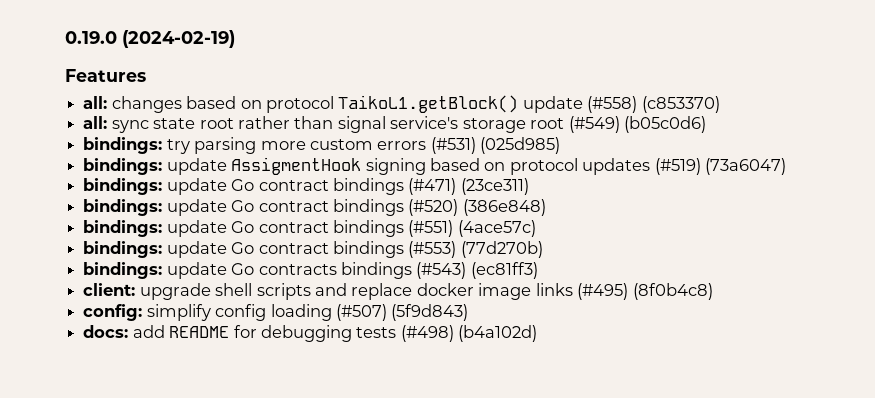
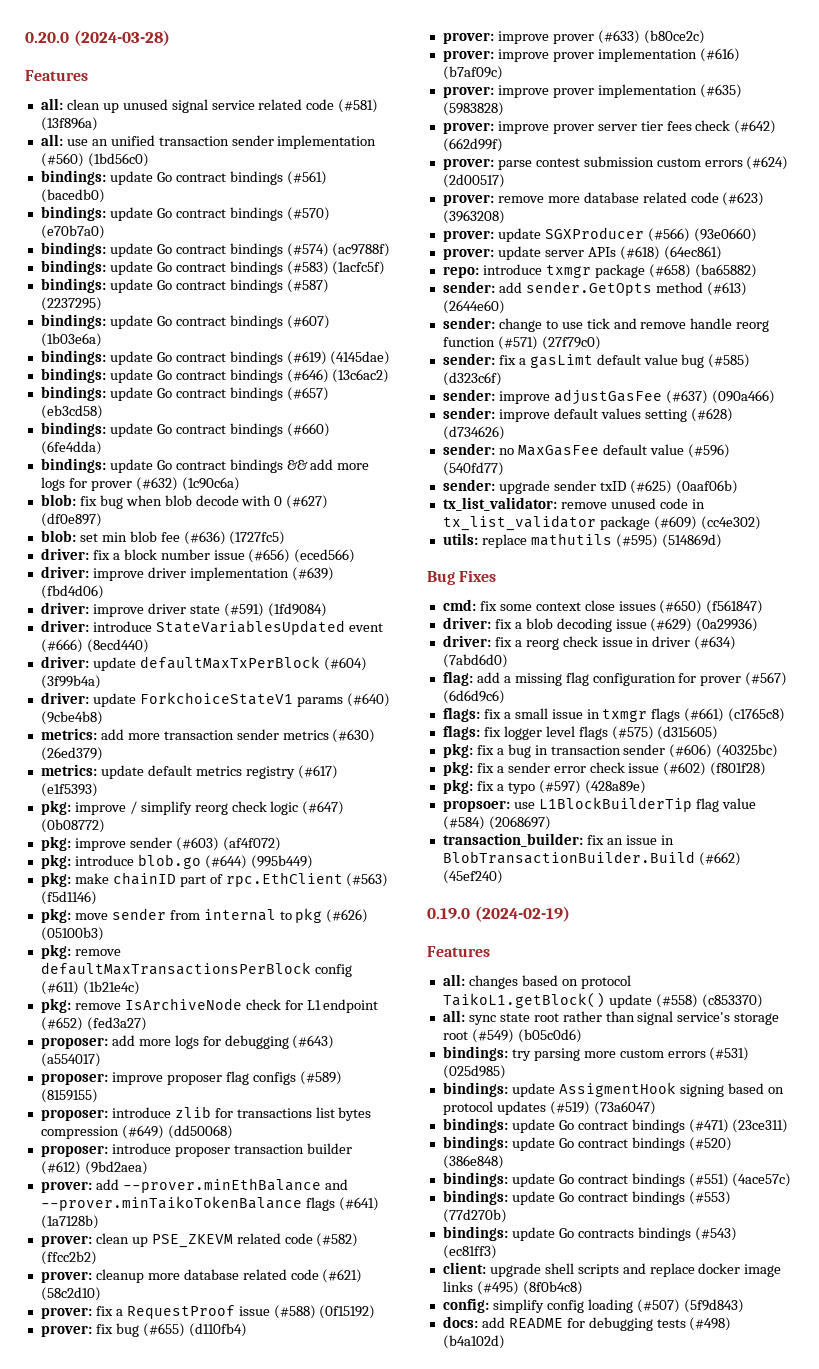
+ 0.20.0 (2024-03-28)
+ Features
+ all: clean up unused signal service related code (#581) (13f896a)
+ all: use an unified transaction sender implementation (#560) (1bd56c0)
+ bindings: update Go contract bindings (#561) (bacedb0)
+ bindings: update Go contract bindings (#570) (e70b7a0)
+ bindings: update Go contract bindings (#574) (ac9788f)
+ bindings: update Go contract bindings (#583) (1acfc5f)
+ bindings: update Go contract bindings (#587) (2237295)
+ bindings: update Go contract bindings (#607) (1b03e6a)
+ bindings: update Go contract bindings (#619) (4145dae)
+ bindings: update Go contract bindings (#646) (13c6ac2)
+ bindings: update Go contract bindings (#657) (eb3cd58)
+ bindings: update Go contract bindings (#660) (6fe4dda)
+ bindings: update Go contract bindings && add more logs for prover (#632) (1c90c6a)
+ blob: fix bug when blob decode with 0 (#627) (df0e897)
+ blob: set min blob fee (#636) (1727fc5)
+ driver: fix a block number issue (#656) (eced566)
+ driver: improve driver implementation (#639) (fbd4d06)
+ driver: improve driver state (#591) (1fd9084)
+ driver: introduce StateVariablesUpdated event (#666) (8ecd440)
+ driver: update defaultMaxTxPerBlock (#604) (3f99b4a)
+ driver: update ForkchoiceStateV1 params (#640) (9cbe4b8)
+ metrics: add more transaction sender metrics (#630) (26ed379)
+ metrics: update default metrics registry (#617) (e1f5393)
+ pkg: improve / simplify reorg check logic (#647) (0b08772)
+ pkg: improve sender (#603) (af4f072)
+ pkg: introduce blob.go (#644) (995b449)
+ pkg: make chainID part of rpc.EthClient (#563) (f5d1146)
+ pkg: move sender from internal to pkg (#626) (05100b3)
+ pkg: remove defaultMaxTransactionsPerBlock config (#611) (1b21e4c)
+ pkg: remove IsArchiveNode check for L1 endpoint (#652) (fed3a27)
+ proposer: add more logs for debugging (#643) (a554017)
+ proposer: improve proposer flag configs (#589) (8159155)
+ proposer: introduce zlib for transactions list bytes compression (#649) (dd50068)
+ proposer: introduce proposer transaction builder (#612) (9bd2aea)
+ prover: add --prover.minEthBalance and --prover.minTaikoTokenBalance flags (#641) (1a7128b)
+ prover: clean up PSE_ZKEVM related code (#582) (ffcc2b2)
+ prover: cleanup more database related code (#621) (58c2d10)
+ prover: fix a RequestProof issue (#588) (0f15192)
+ prover: fix bug (#655) (d110fb4)
+ prover: improve prover (#633) (b80ce2c)
+ prover: improve prover implementation (#616) (b7af09c)
+ prover: improve prover implementation (#635) (5983828)
+ prover: improve prover server tier fees check (#642) (662d99f)
+ prover: parse contest submission custom errors (#624) (2d00517)
+ prover: remove more database related code (#623) (3963208)
+ prover: update SGXProducer (#566) (93e0660)
+ prover: update server APIs (#618) (64ec861)
+ repo: introduce txmgr package (#658) (ba65882)
+ sender: add sender.GetOpts method (#613) (2644e60)
+ sender: change to use tick and remove handle reorg function (#571) (27f79c0)
+ sender: fix a gasLimt default value bug (#585) (d323c6f)
+ sender: improve adjustGasFee (#637) (090a466)
+ sender: improve default values setting (#628) (d734626)
+ sender: no MaxGasFee default value (#596) (540fd77)
+ sender: upgrade sender txID (#625) (0aaf06b)
+ tx_list_validator: remove unused code in tx_list_validator package (#609) (cc4e302)
+ utils: replace mathutils (#595) (514869d)
+ Bug Fixes
+ cmd: fix some context close issues (#650) (f561847)
+ driver: fix a blob decoding issue (#629) (0a29936)
+ driver: fix a reorg check issue in driver (#634) (7abd6d0)
+ flag: add a missing flag configuration for prover (#567) (6d6d9c6)
+ flags: fix a small issue in txmgr flags (#661) (c1765c8)
+ flags: fix logger level flags (#575) (d315605)
+ pkg: fix a bug in transaction sender (#606) (40325bc)
+ pkg: fix a sender error check issue (#602) (f801f28)
+ pkg: fix a typo (#597) (428a89e)
+ propsoer: use L1BlockBuilderTip flag value (#584) (2068697)
+ transaction_builder: fix an issue in BlobTransactionBuilder.Build (#662) (45ef240)

